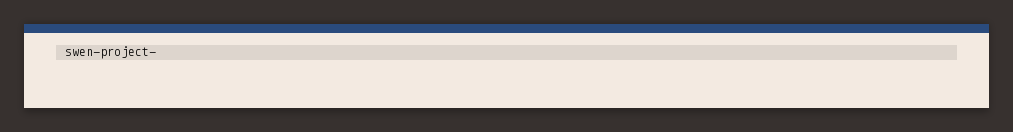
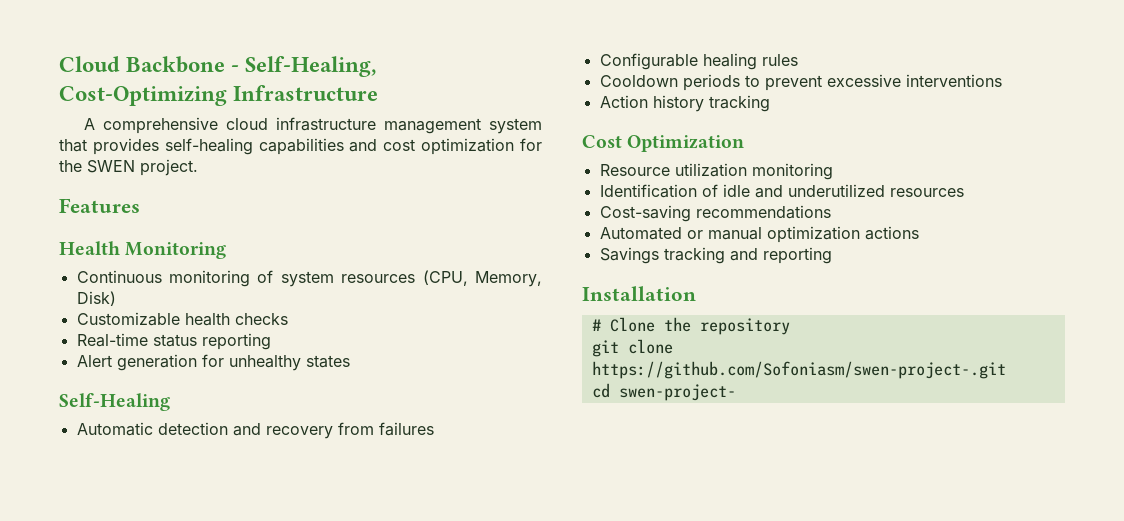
- swen-project-
+ Cloud Backbone - Self-Healing, Cost-Optimizing Infrastructure
+ A comprehensive cloud infrastructure management system that provides self-healing capabilities and cost optimization for the SWEN project.
+ Features
+ Health Monitoring
+ Continuous monitoring of system resources (CPU, Memory, Disk)
+ Customizable health checks
+ Real-time status reporting
+ Alert generation for unhealthy states
+ Self-Healing
+ Automatic detection and recovery from failures
+ Configurable healing rules
+ Cooldown periods to prevent excessive interventions
+ Action history tracking
+ Cost Optimization
+ Resource utilization monitoring
+ Identification of idle and underutilized resources
+ Cost-saving recommendations
+ Automated or manual optimization actions
+ Savings tracking and reporting
+ Installation
+ # Clone the repository
+ git clone https://github.com/Sofoniasm/swen-project-.git
+ cd swen-project-

